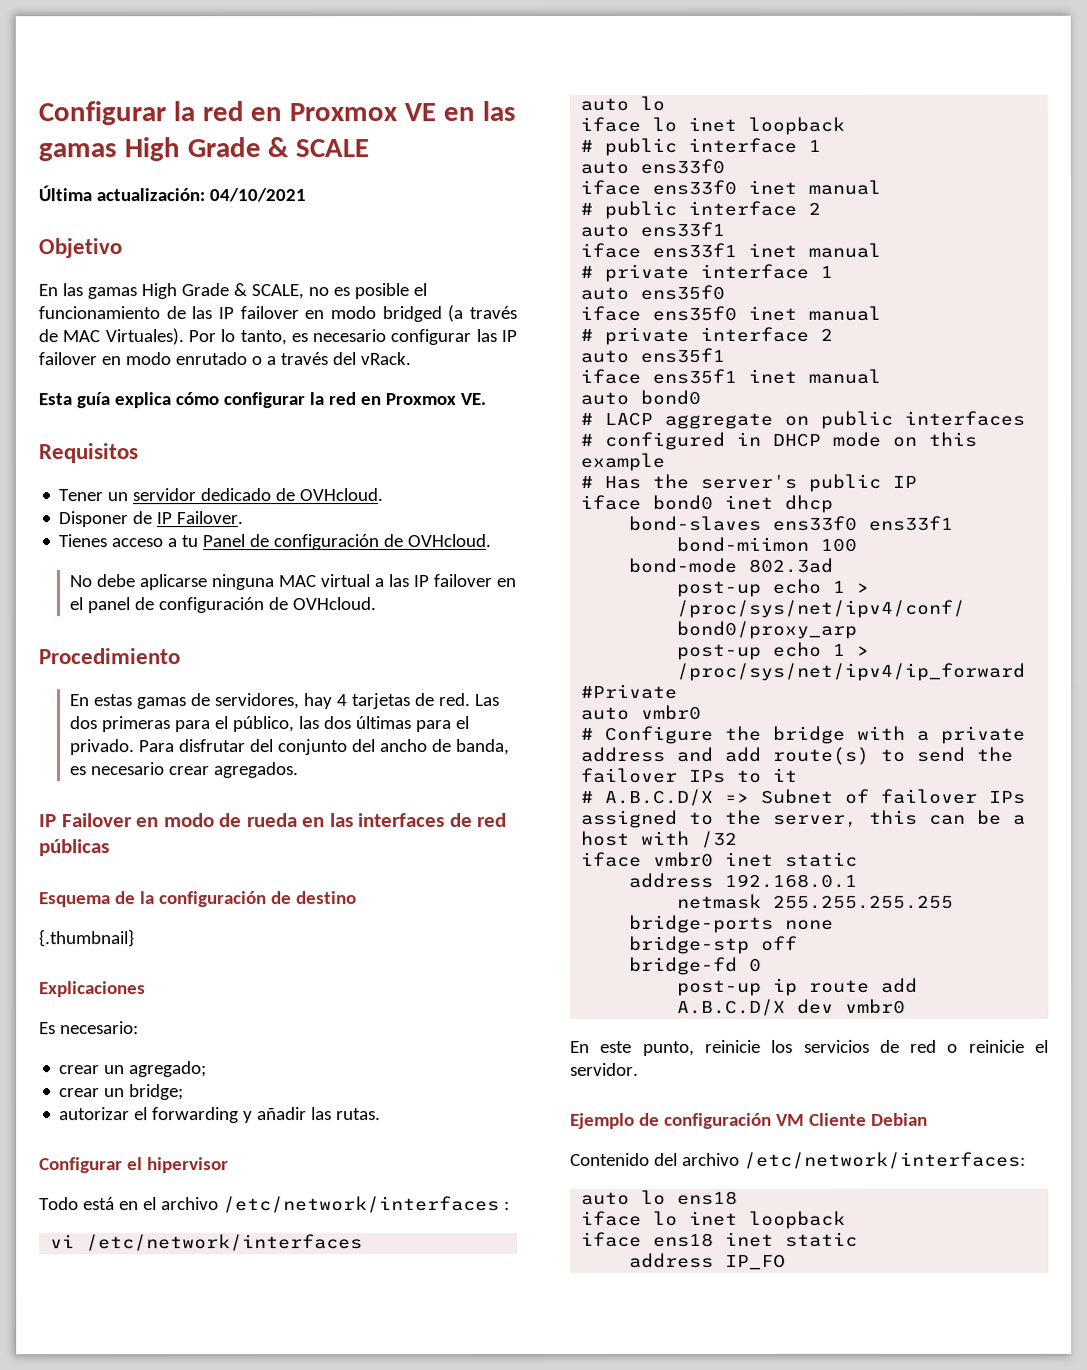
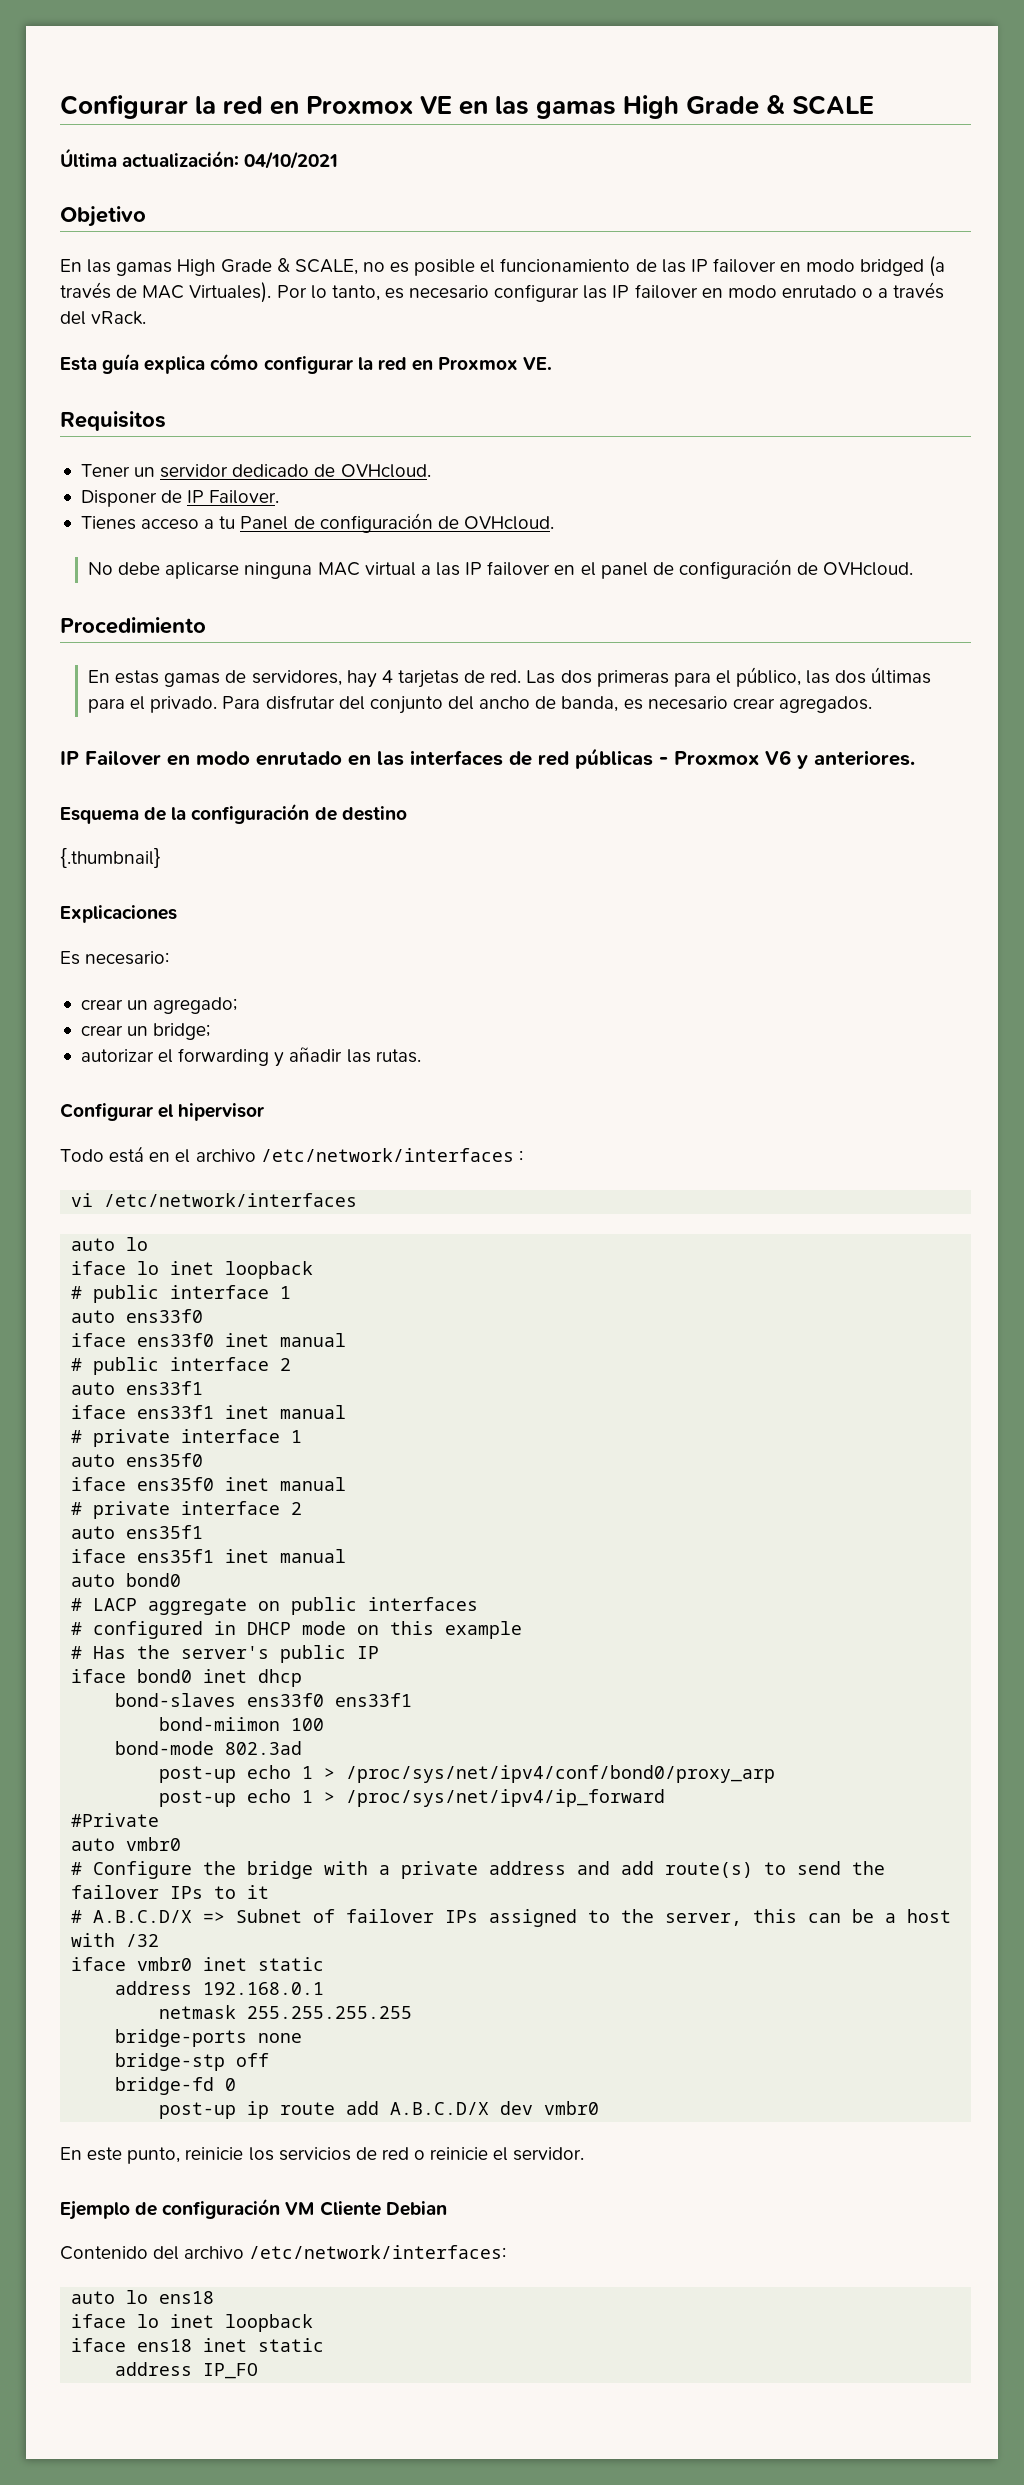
- IP Failover en modo de rueda en las interfaces de red públicas
+ IP Failover en modo enrutado en las interfaces de red públicas - Proxmox V6 y anteriores.

